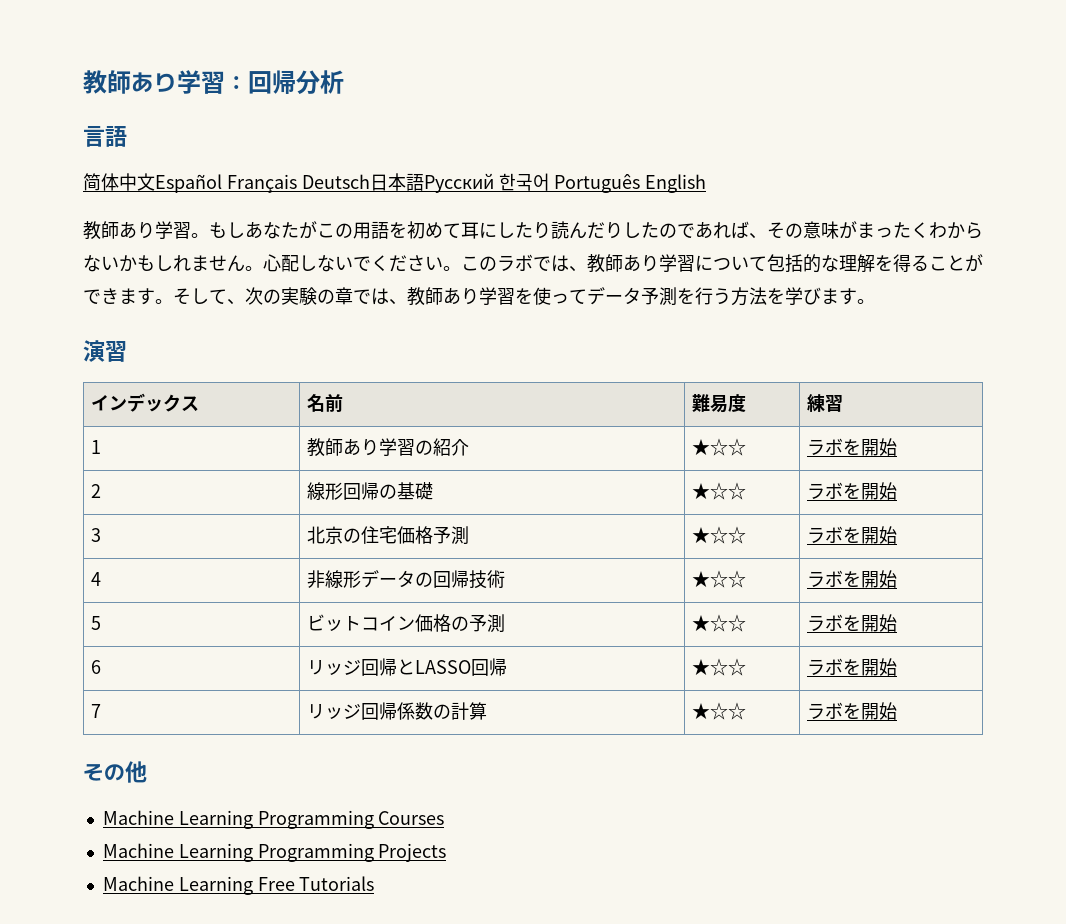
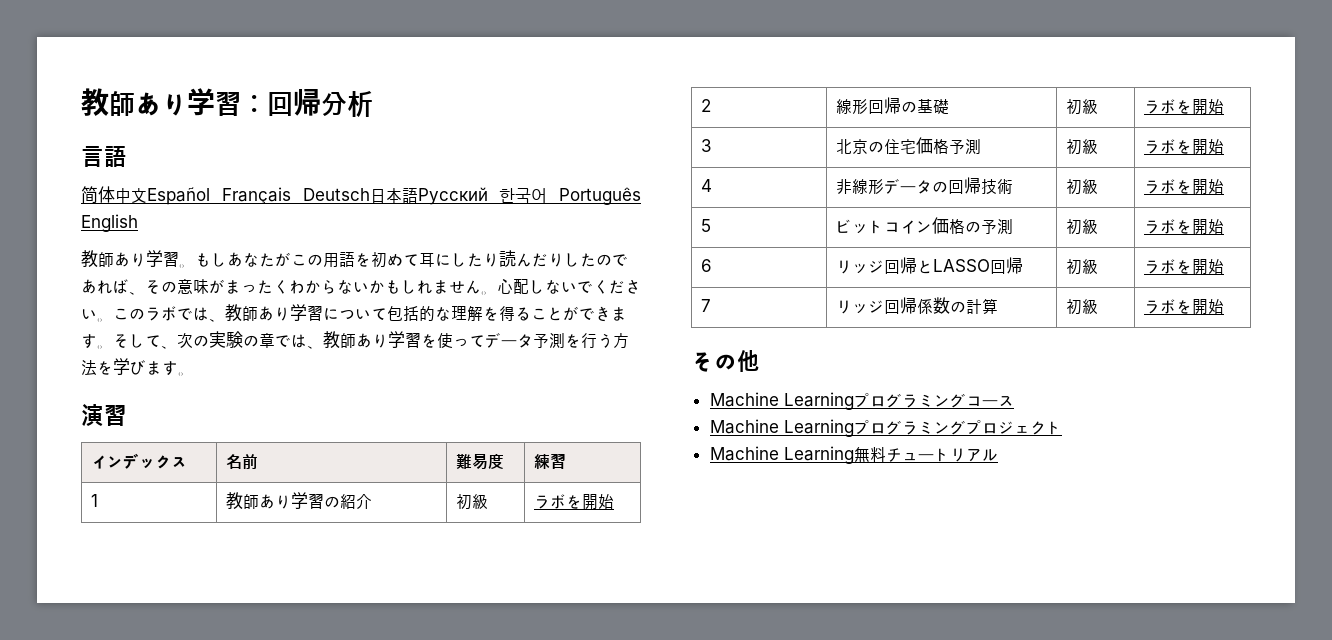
- 1 | 教師あり学習の紹介 | ★☆☆ | ラボを開始
+ 1 | 教師あり学習の紹介 | 初級 | ラボを開始
- 2 | 線形回帰の基礎 | ★☆☆ | ラボを開始
+ 2 | 線形回帰の基礎 | 初級 | ラボを開始
- 3 | 北京の住宅価格予測 | ★☆☆ | ラボを開始
+ 3 | 北京の住宅価格予測 | 初級 | ラボを開始
- 4 | 非線形データの回帰技術 | ★☆☆ | ラボを開始
+ 4 | 非線形データの回帰技術 | 初級 | ラボを開始
- 5 | ビットコイン価格の予測 | ★☆☆ | ラボを開始
+ 5 | ビットコイン価格の予測 | 初級 | ラボを開始
- 6 | リッジ回帰とLASSO回帰 | ★☆☆ | ラボを開始
+ 6 | リッジ回帰とLASSO回帰 | 初級 | ラボを開始
- 7 | リッジ回帰係数の計算 | ★☆☆ | ラボを開始
+ 7 | リッジ回帰係数の計算 | 初級 | ラボを開始
- Machine Learning Programming Courses
- Machine Learning Programming Projects
- Machine Learning Free Tutorials
+ Machine Learningプログラミングコース
+ Machine Learningプログラミングプロジェクト
+ Machine Learning無料チュートリアル

